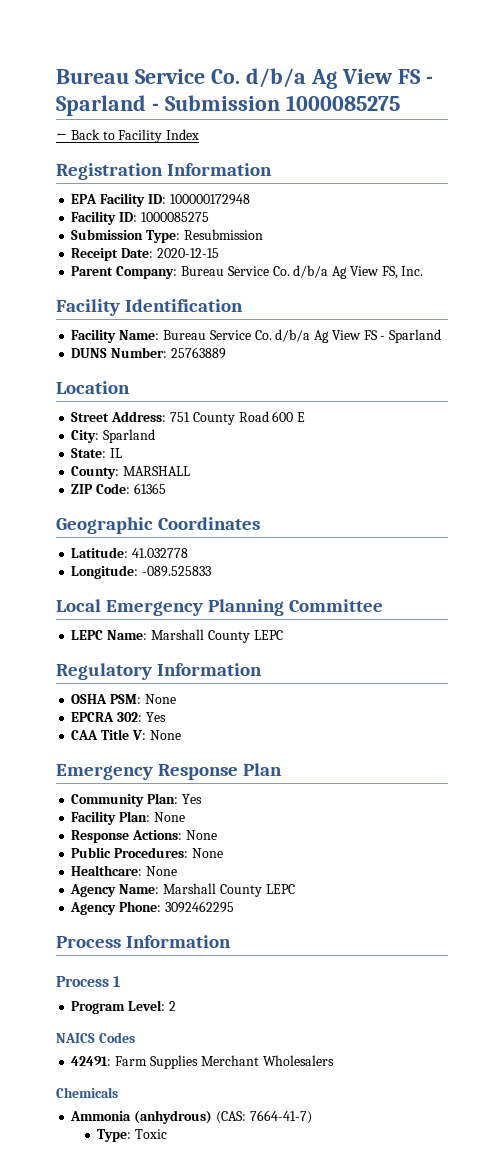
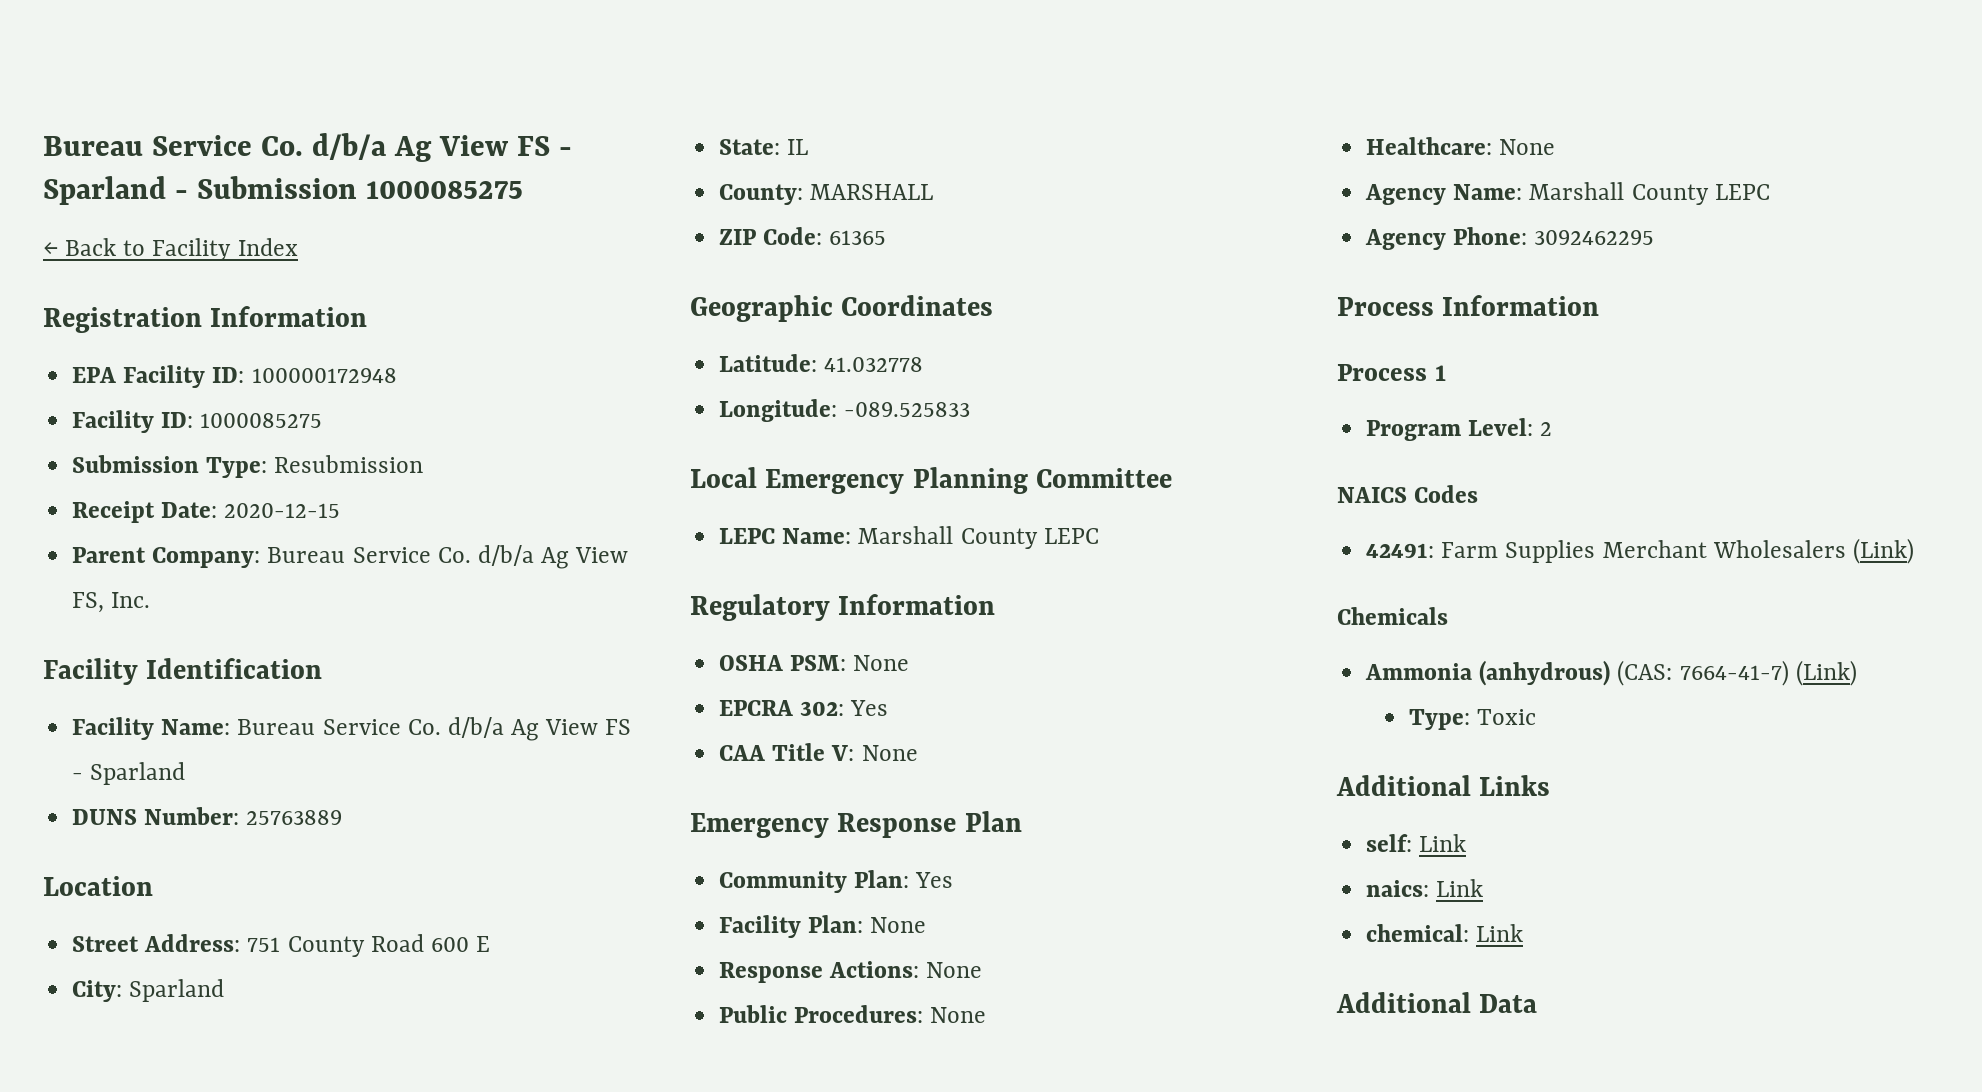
- 42491: Farm Supplies Merchant Wholesalers
+ 42491: Farm Supplies Merchant Wholesalers (Link)
- Ammonia (anhydrous) (CAS: 7664-41-7)
+ Ammonia (anhydrous) (CAS: 7664-41-7) (Link)
+ Additional Links
+ self: Link
+ naics: Link
+ chemical: Link
+ Additional Data

